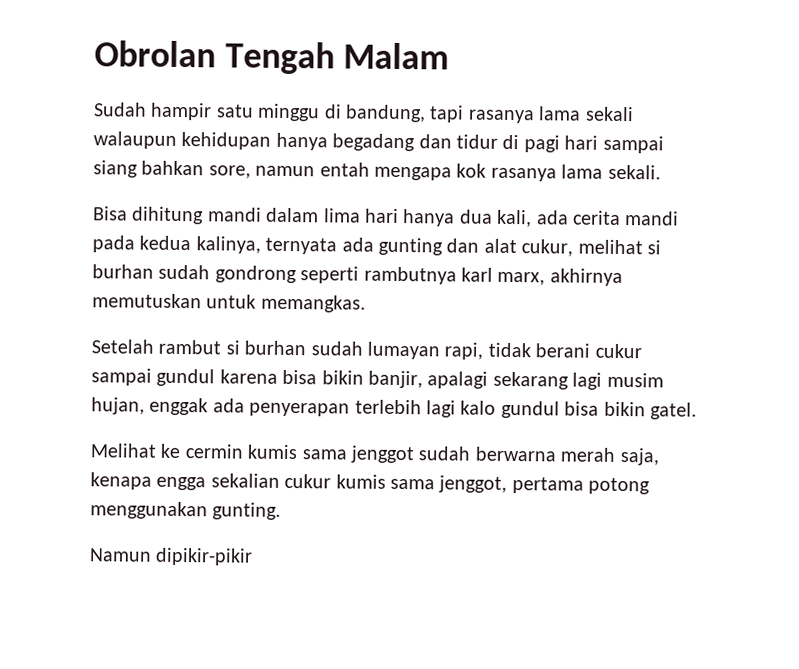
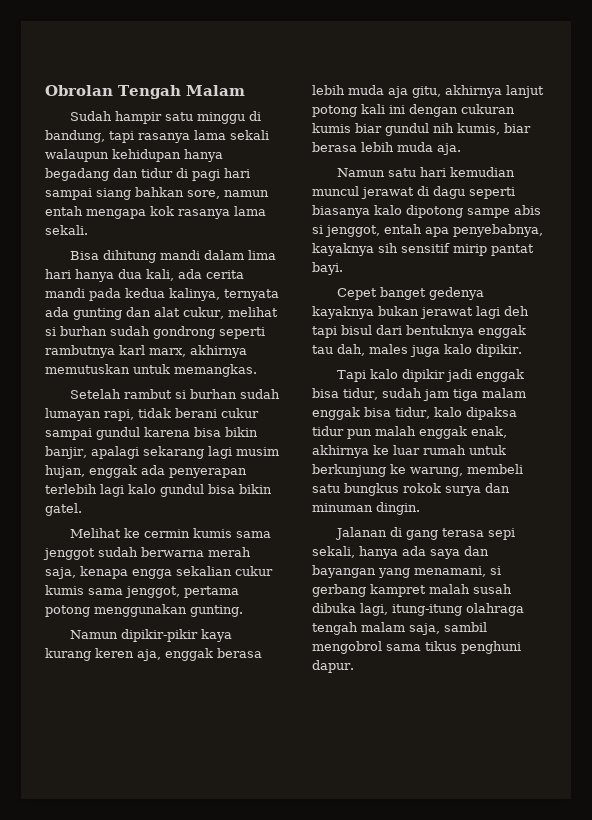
- Namun dipikir-pikir
+ Namun dipikir-pikir kaya kurang keren aja, enggak berasa lebih muda aja gitu, akhirnya lanjut potong kali ini dengan cukuran kumis biar gundul nih kumis, biar berasa lebih muda aja.
+ Namun satu hari kemudian muncul jerawat di dagu seperti biasanya kalo dipotong sampe abis si jenggot, entah apa penyebabnya, kayaknya sih sensitif mirip pantat bayi.
+ Cepet banget gedenya kayaknya bukan jerawat lagi deh tapi bisul dari bentuknya enggak tau dah, males juga kalo dipikir.
+ Tapi kalo dipikir jadi enggak bisa tidur, sudah jam tiga malam enggak bisa tidur, kalo dipaksa tidur pun malah enggak enak, akhirnya ke luar rumah untuk berkunjung ke warung, membeli satu bungkus rokok surya dan minuman dingin.
+ Jalanan di gang terasa sepi sekali, hanya ada saya dan bayangan yang menamani, si gerbang kampret malah susah dibuka lagi, itung-itung olahraga tengah malam saja, sambil mengobrol sama tikus penghuni dapur.

